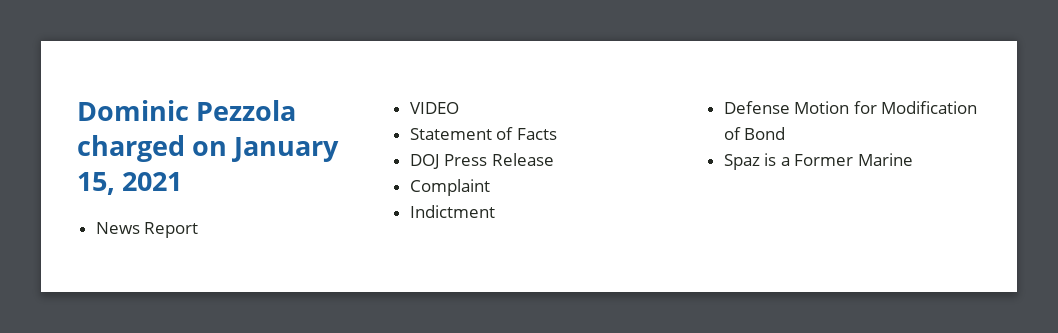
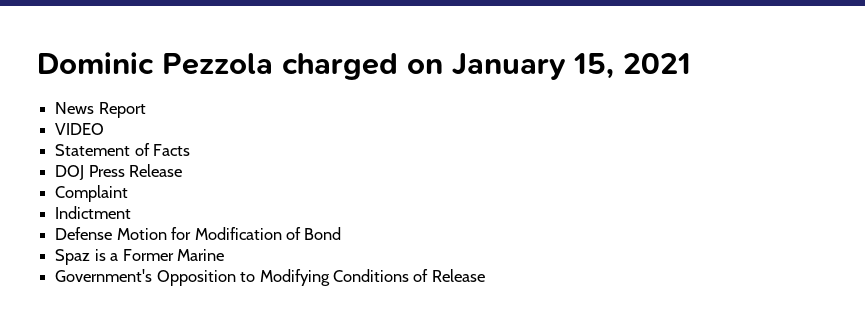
+ Government's Opposition to Modifying Conditions of Release

